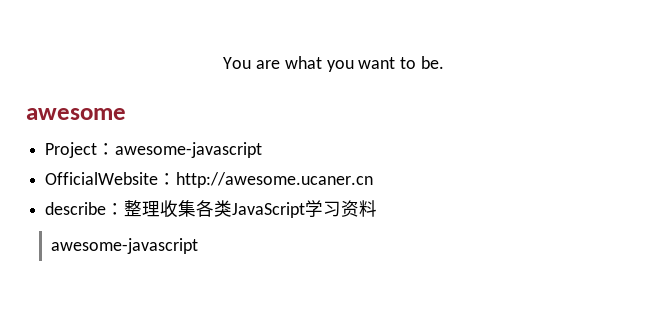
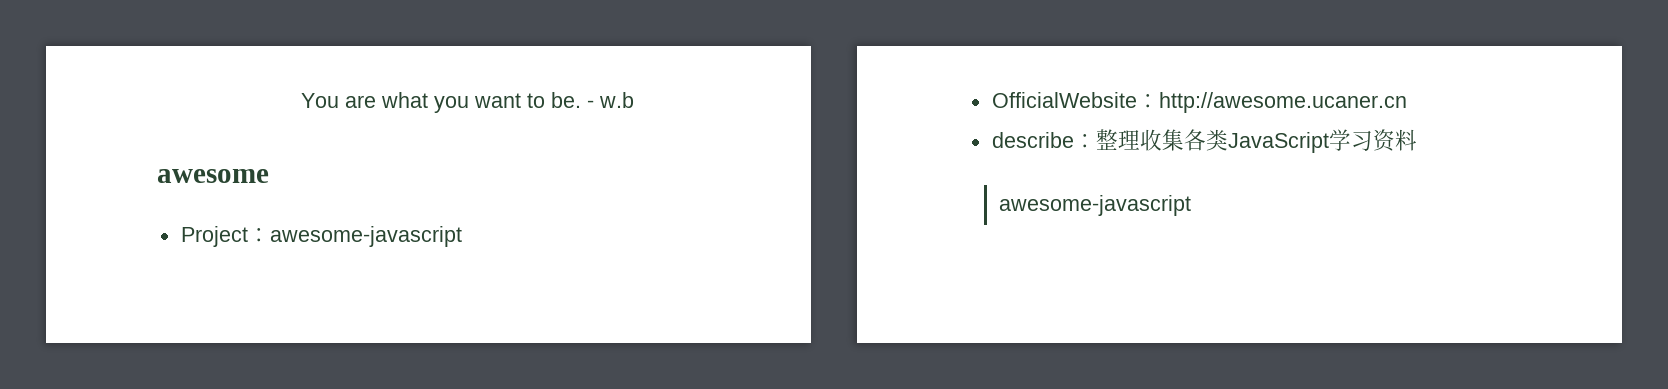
+ - w.b

